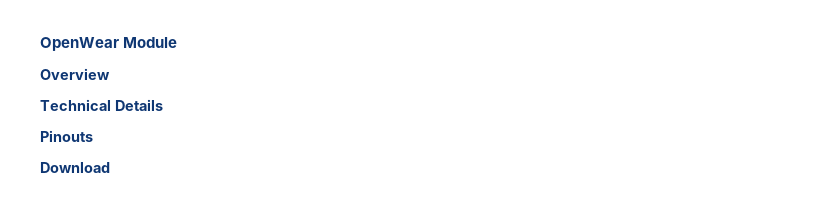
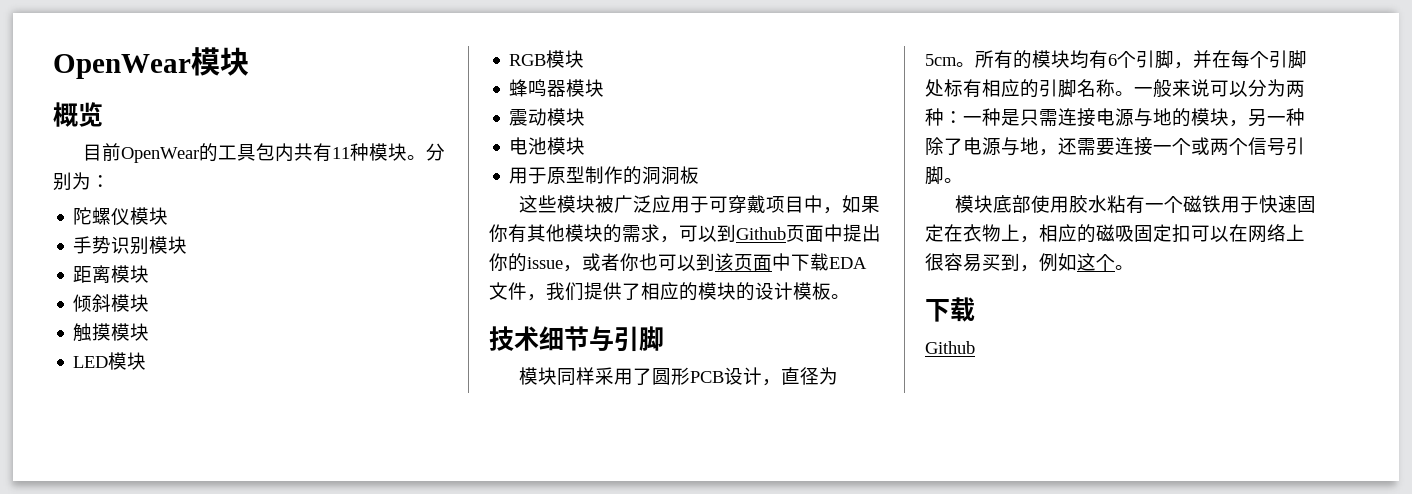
- OpenWear Module
- Overview
- Technical Details
- Pinouts
- Download
+ OpenWear模块
+ 概览
+ 目前OpenWear的工具包内共有11种模块。分别为：
+ 陀螺仪模块
+ 手势识别模块
+ 距离模块
+ 倾斜模块
+ 触摸模块
+ LED模块
+ RGB模块
+ 蜂鸣器模块
+ 震动模块
+ 电池模块
+ 用于原型制作的洞洞板
+ 这些模块被广泛应用于可穿戴项目中，如果你有其他模块的需求，可以到Github页面中提出你的issue，或者你也可以到该页面中下载EDA文件，我们提供了相应的模块的设计模板。
+ 技术细节与引脚
+ 模块同样采用了圆形PCB设计，直径为5cm。所有的模块均有6个引脚，并在每个引脚处标有相应的引脚名称。一般来说可以分为两种：一种是只需连接电源与地的模块，另一种除了电源与地，还需要连接一个或两个信号引脚。
+ 模块底部使用胶水粘有一个磁铁用于快速固定在衣物上，相应的磁吸固定扣可以在网络上很容易买到，例如这个。
+ 下载
+ Github

